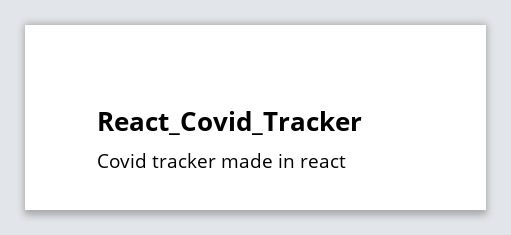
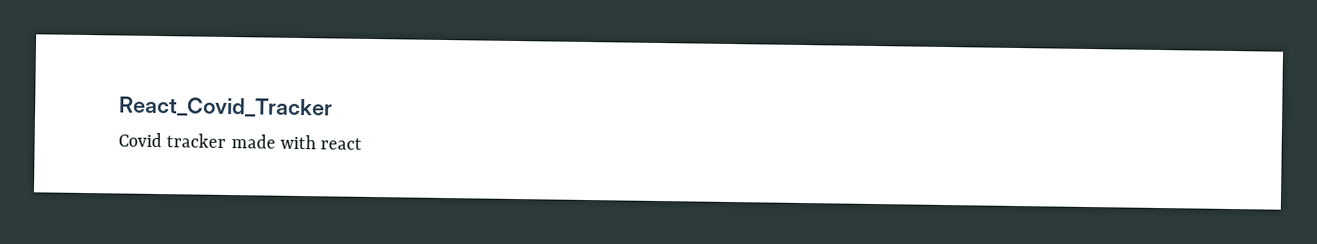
- Covid tracker made in react
+ Covid tracker made with react

